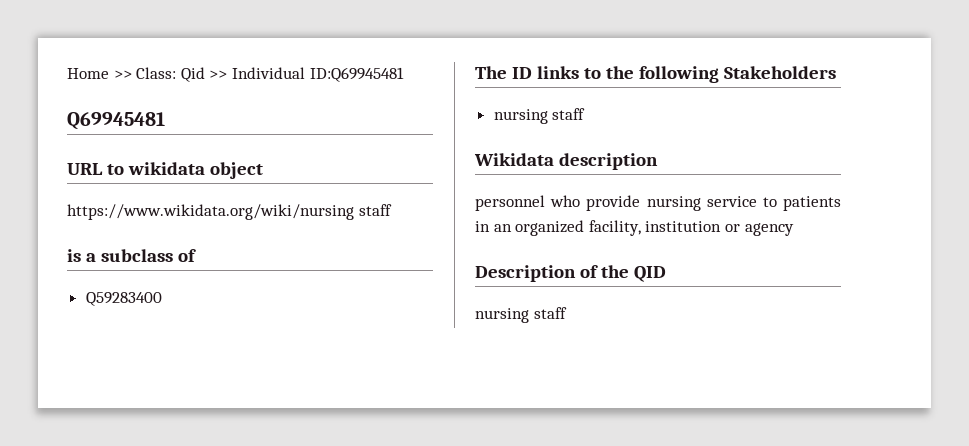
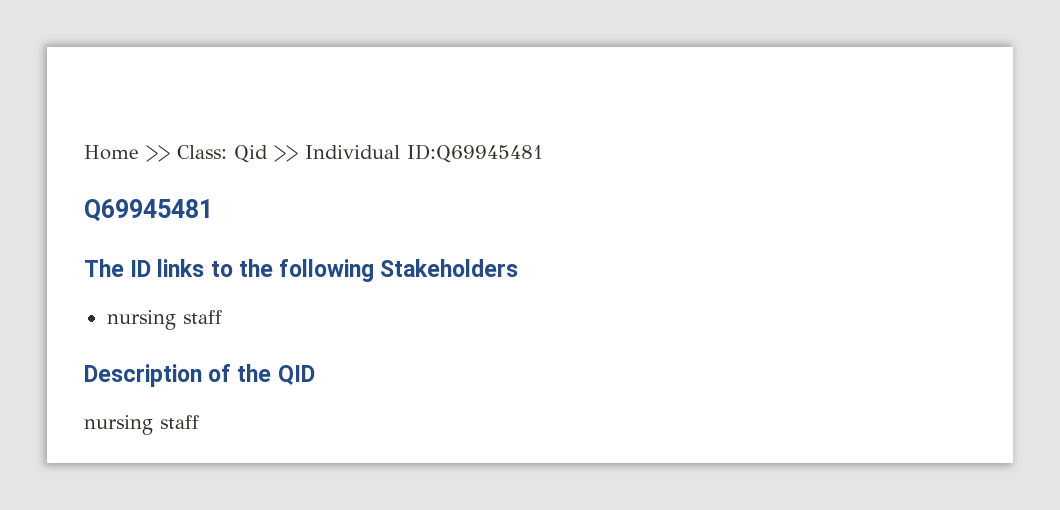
- URL to wikidata object
- https://www.wikidata.org/wiki/nursing staff
- is a subclass of
- Q59283400
- Wikidata description
- personnel who provide nursing service to patients in an organized facility, institution or agency

